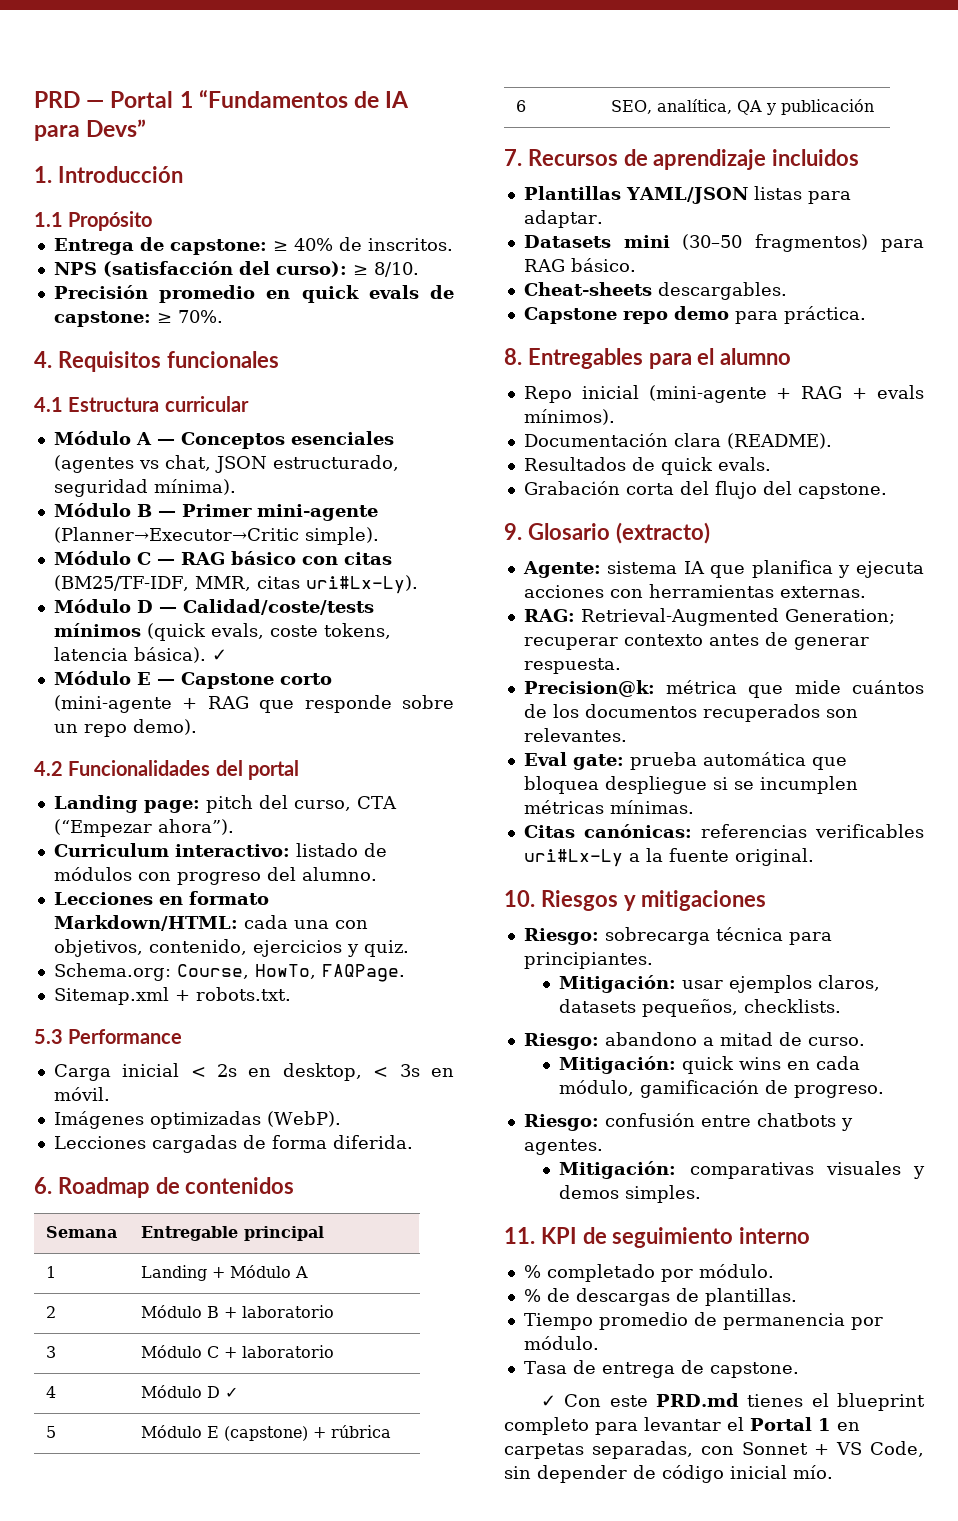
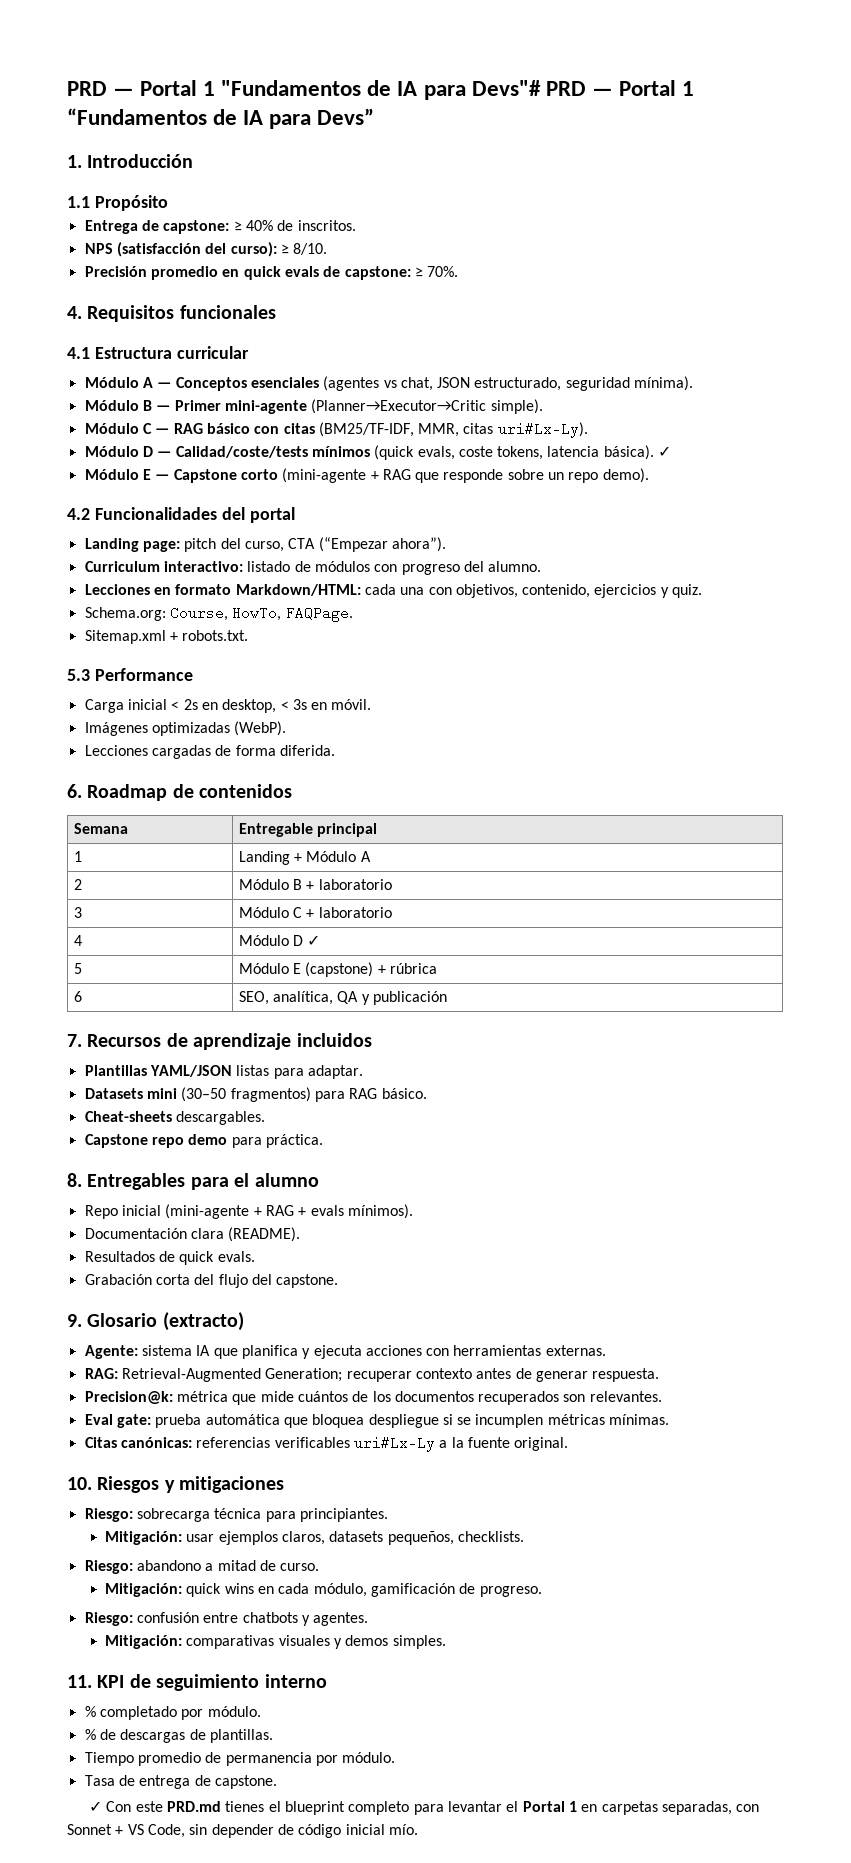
- PRD — Portal 1 “Fundamentos de IA para Devs”
+ PRD — Portal 1 "Fundamentos de IA para Devs"# PRD — Portal 1 “Fundamentos de IA para Devs”

